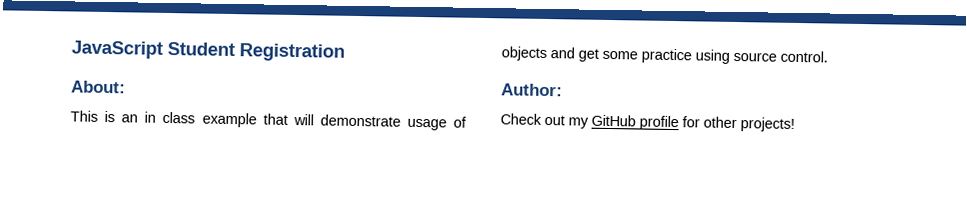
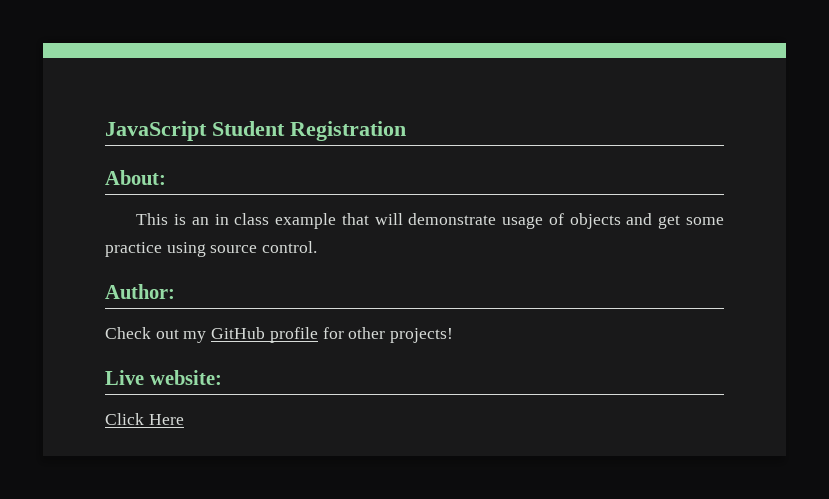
+ Live website:
+ Click Here

